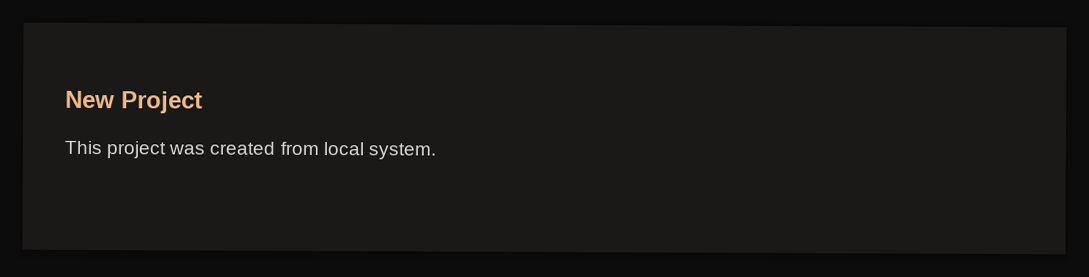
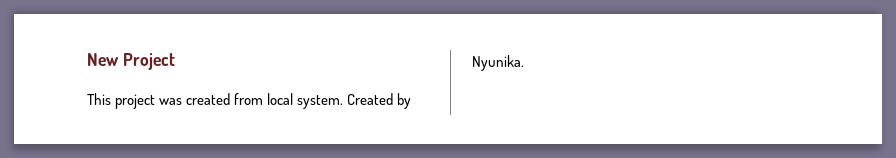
+ Created by Nyunika.

